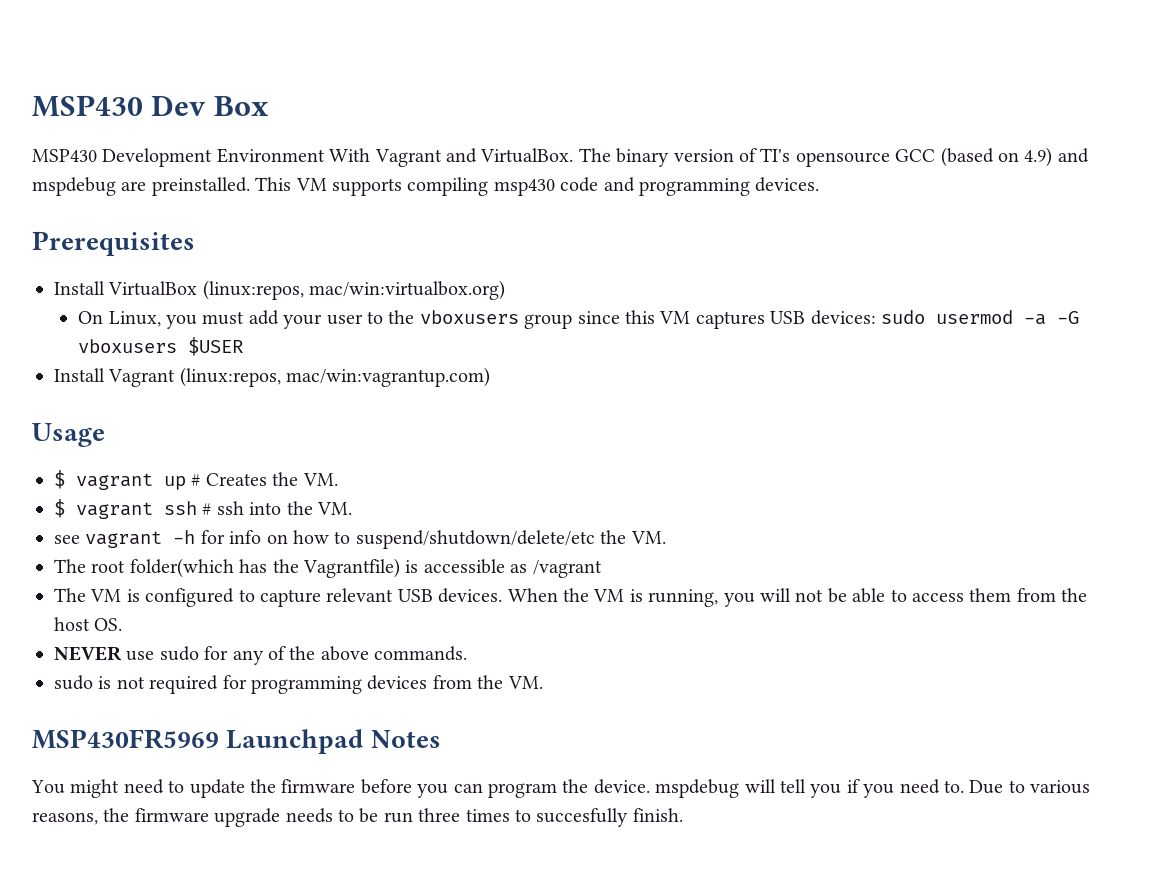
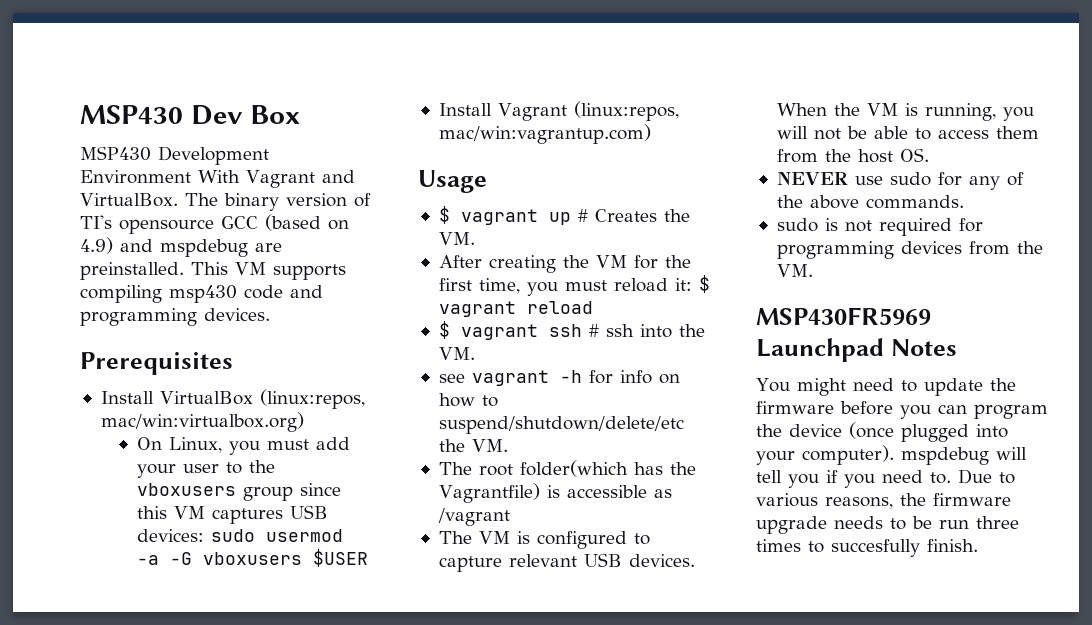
+ After creating the VM for the first time, you must reload it: $ vagrant reload
- You might need to update the firmware before you can program the device. mspdebug will tell you if you need to.
+ You might need to update the firmware before you can program the device (once plugged into your computer). mspdebug will tell you if you need to.

